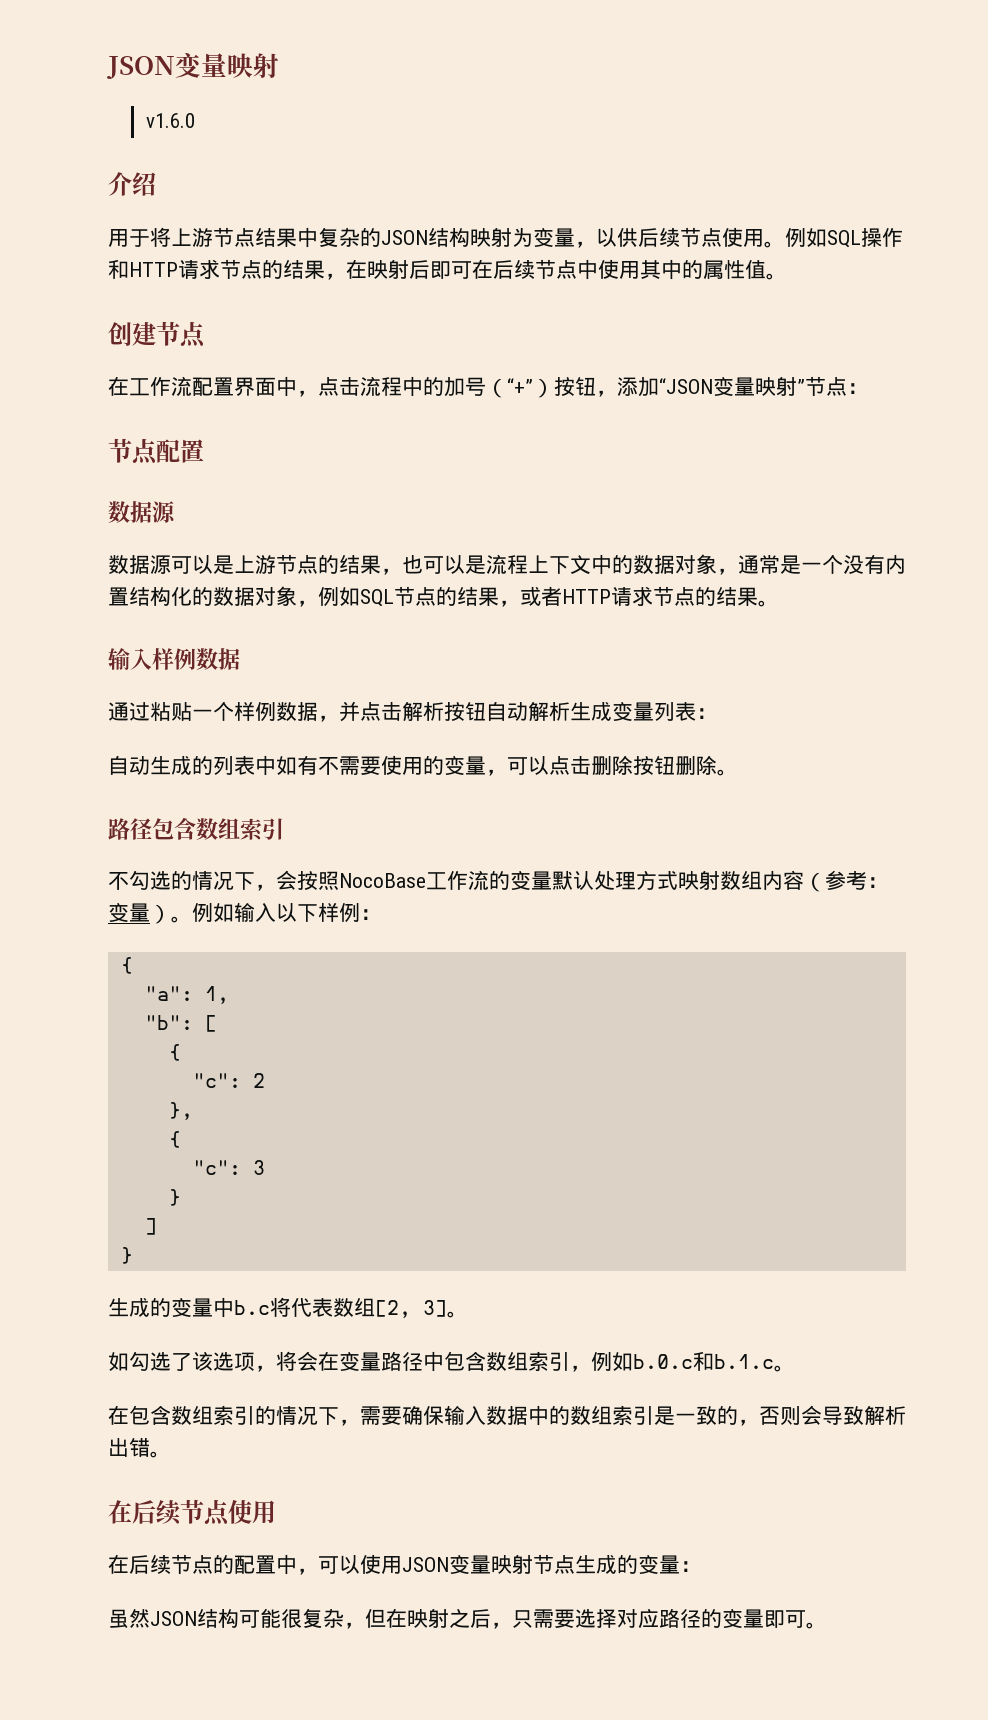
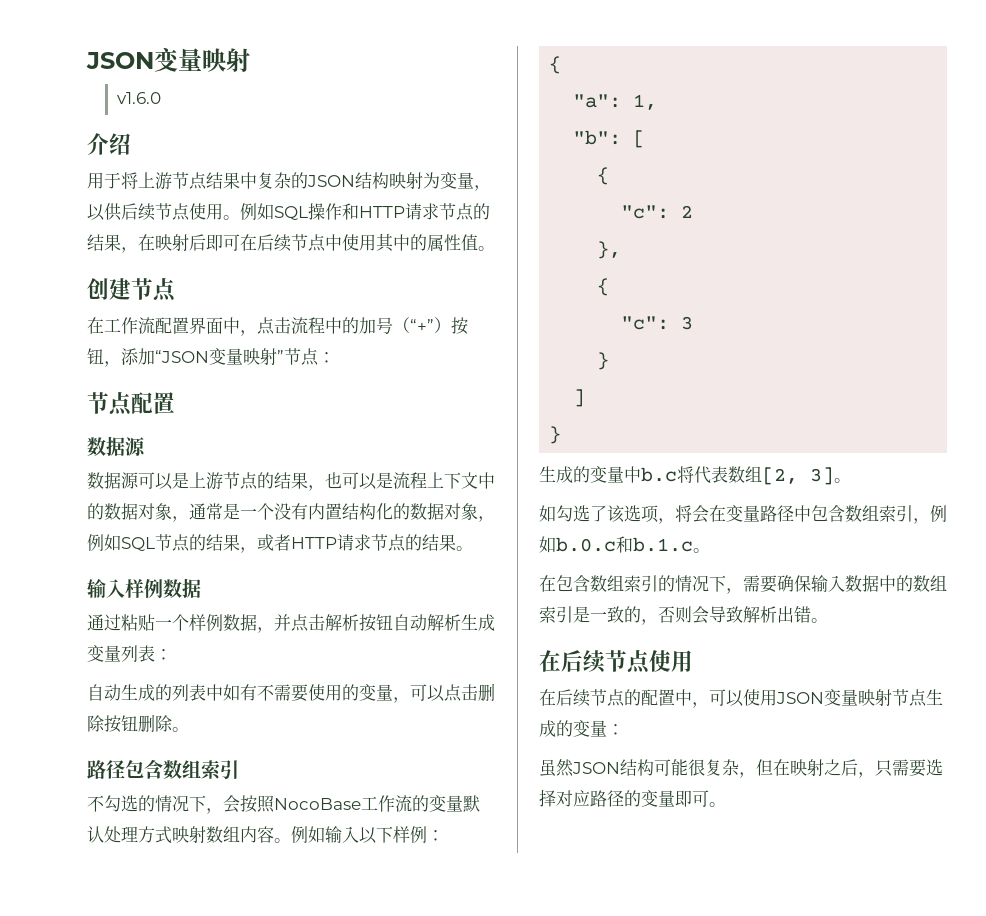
- 不勾选的情况下，会按照NocoBase工作流的变量默认处理方式映射数组内容（参考：变量）。
+ 不勾选的情况下，会按照NocoBase工作流的变量默认处理方式映射数组内容。

